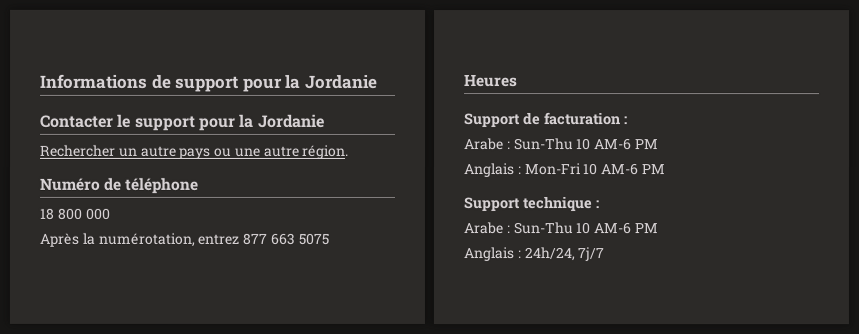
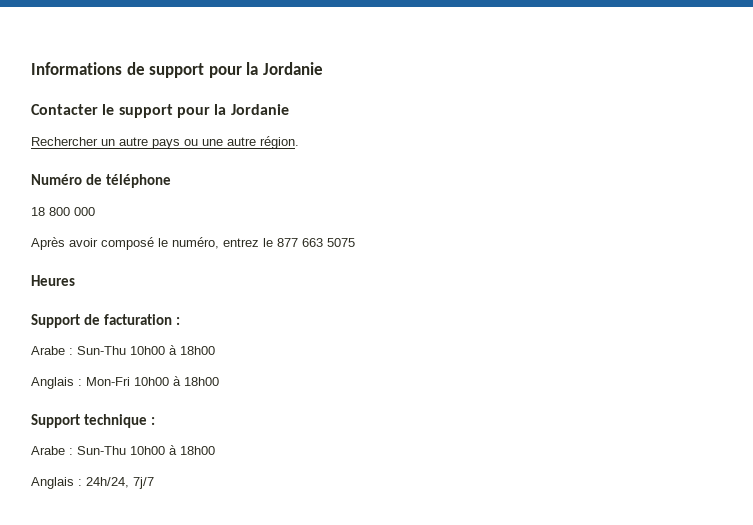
- Après la numérotation, entrez 877 663 5075
+ Après avoir composé le numéro, entrez le 877 663 5075
  Support de facturation :
- Arabe : Sun-Thu 10 AM-6 PM
+ Arabe : Sun-Thu 10h00 à 18h00
- Anglais : Mon-Fri 10 AM-6 PM
+ Anglais : Mon-Fri 10h00 à 18h00
  Support technique :
- Arabe : Sun-Thu 10 AM-6 PM
+ Arabe : Sun-Thu 10h00 à 18h00

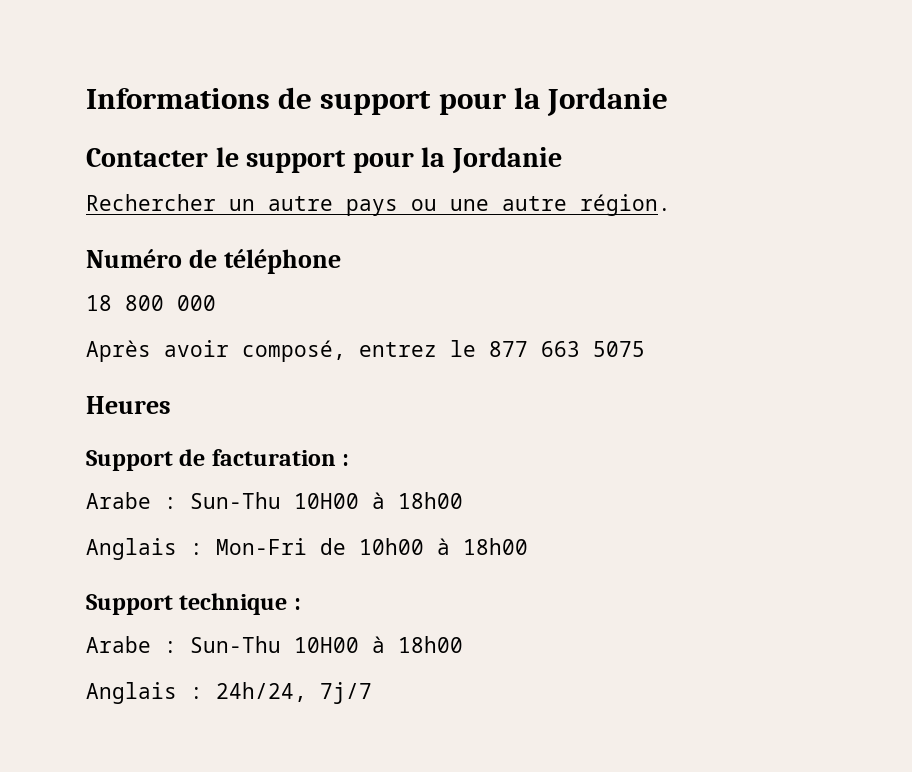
- Après avoir composé le numéro, entrez le 877 663 5075
+ Après avoir composé, entrez le 877 663 5075
  Support de facturation :
- Arabe : Sun-Thu 10h00 à 18h00
+ Arabe : Sun-Thu 10H00 à 18h00
- Anglais : Mon-Fri 10h00 à 18h00
+ Anglais : Mon-Fri de 10h00 à 18h00
  Support technique :
- Arabe : Sun-Thu 10h00 à 18h00
+ Arabe : Sun-Thu 10H00 à 18h00

